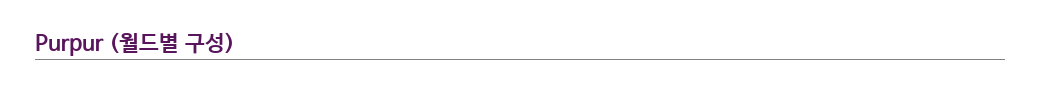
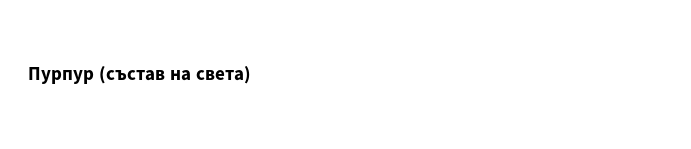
- Purpur (월드별 구성)
+ Пурпур (състав на света)

